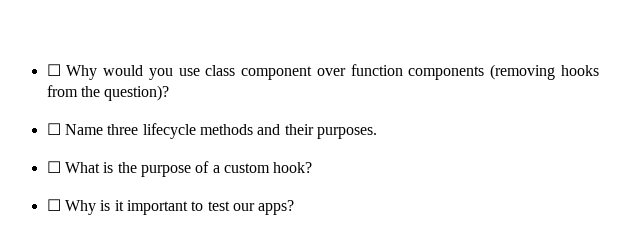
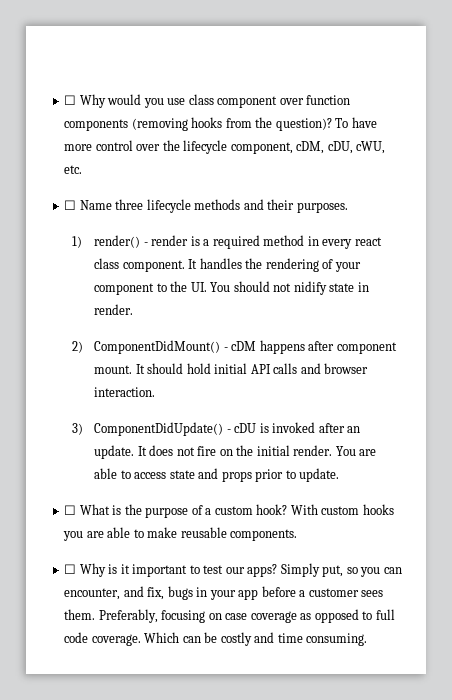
+ To have more control over the lifecycle component, cDM, cDU, cWU, etc.
+ 1) render() - render is a required method in every react class component. It handles the rendering of your component to the UI. You should not nidify state in render.
+ 2) ComponentDidMount() - cDM happens after component mount. It should hold initial API calls and browser interaction.
+ 3) ComponentDidUpdate() - cDU is invoked after an update. It does not fire on the initial render. You are able to access state and props prior to update.
+ With custom hooks you are able to make reusable components.
+ Simply put, so you can encounter, and fix, bugs in your app before a customer sees them. Preferably, focusing on case coverage as opposed to full code coverage. Which can be costly and time consuming.

